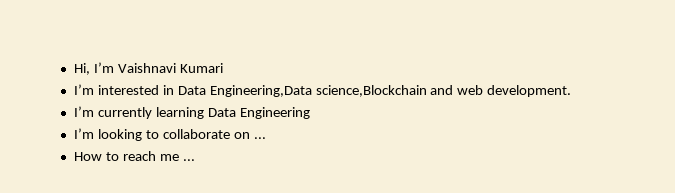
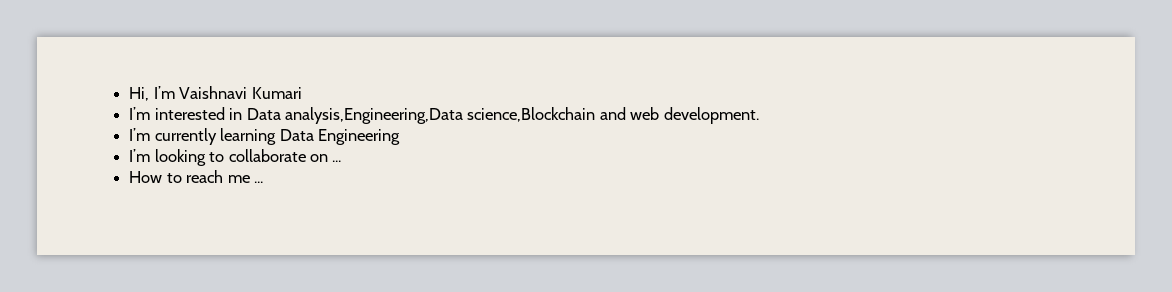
- I’m interested in Data Engineering,Data science,Blockchain and web development.
+ I’m interested in Data analysis,Engineering,Data science,Blockchain and web development.

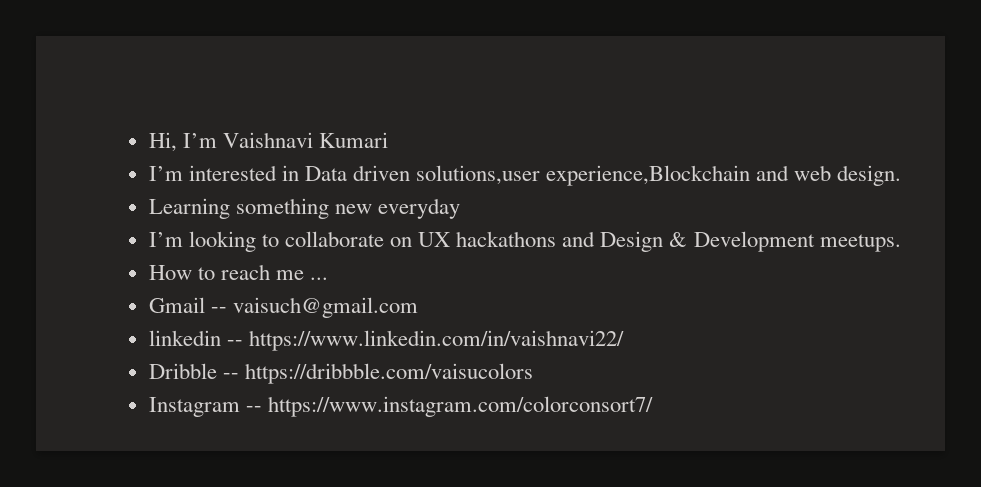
- I’m interested in Data analysis,Engineering,Data science,Blockchain and web development.
- I’m currently learning Data Engineering
+ I’m interested in Data driven solutions,user experience,Blockchain and web design.
+ Learning something new everyday
- I’m looking to collaborate on ...
+ I’m looking to collaborate on UX hackathons and Design & Development meetups.
+ Gmail -- vaisuch@gmail.com
+ linkedin -- https://www.linkedin.com/in/vaishnavi22/
+ Dribble -- https://dribbble.com/vaisucolors
+ Instagram -- https://www.instagram.com/colorconsort7/

